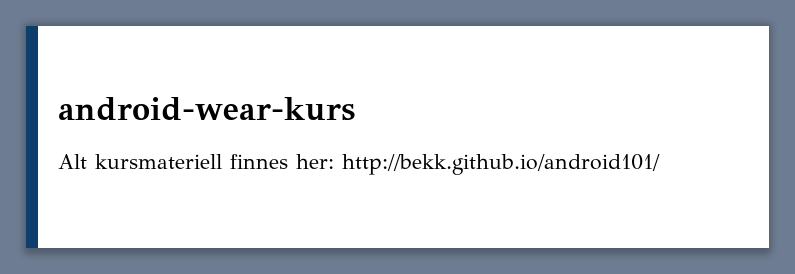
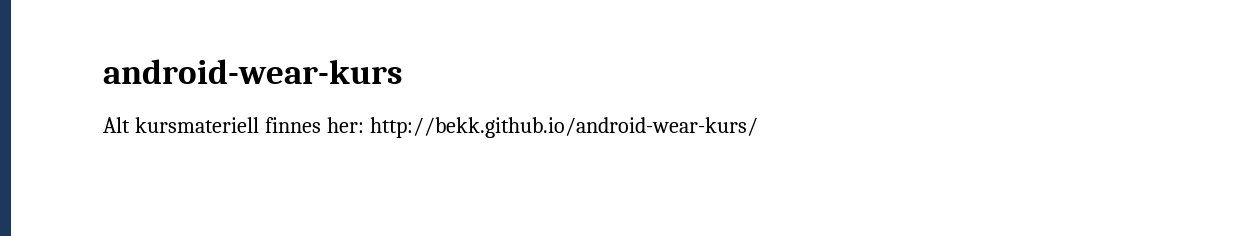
- Alt kursmateriell finnes her: http://bekk.github.io/android101/
+ Alt kursmateriell finnes her: http://bekk.github.io/android-wear-kurs/

